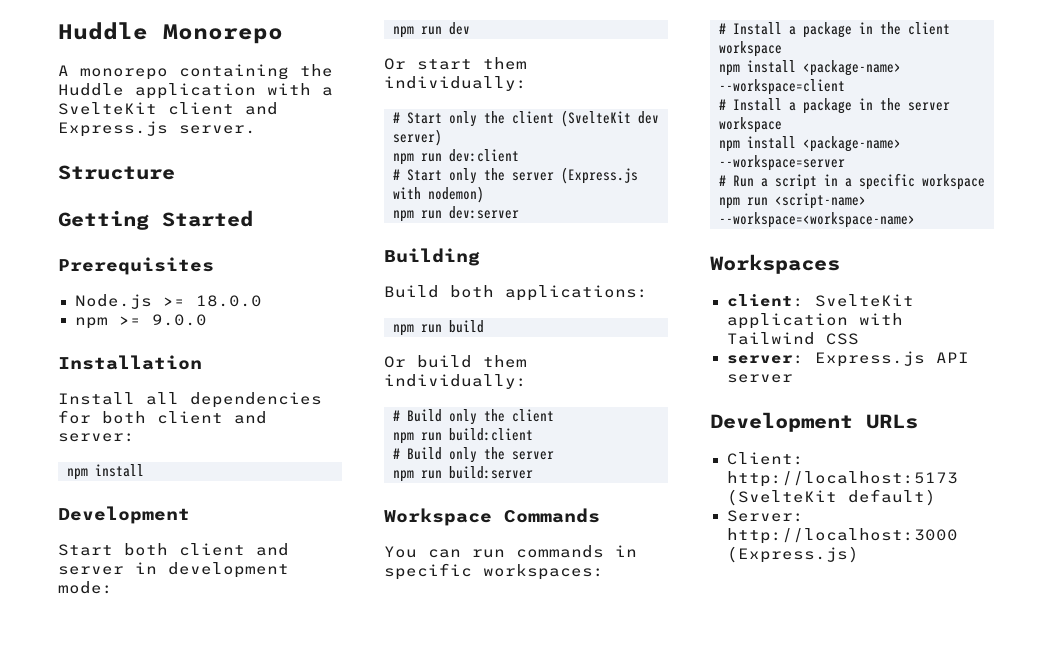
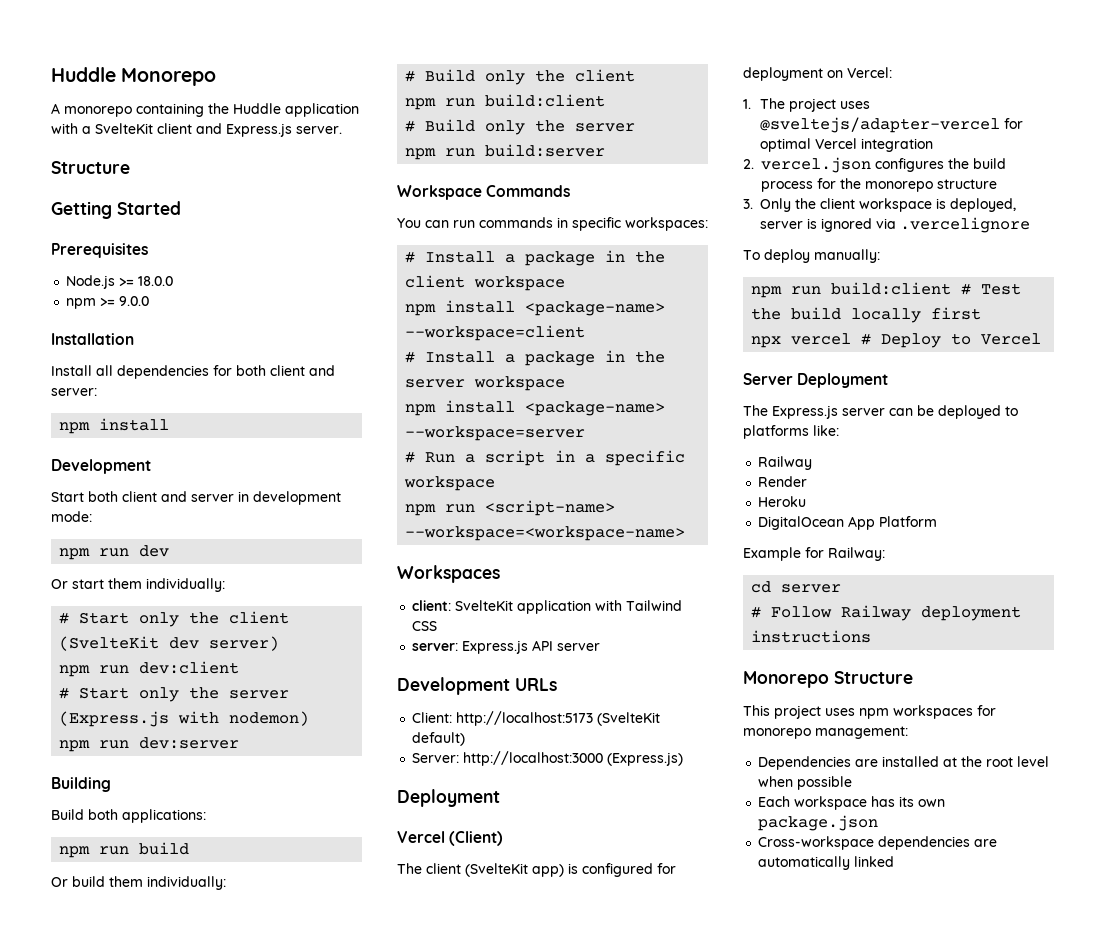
  Server: http://localhost:3000 (Express.js)
+ Deployment
+ Vercel (Client)
+ The client (SvelteKit app) is configured for deployment on Vercel:
+ 1. The project uses @sveltejs/adapter-vercel for optimal Vercel integration
+ 2. vercel.json configures the build process for the monorepo structure
+ 3. Only the client workspace is deployed, server is ignored via .vercelignore
+ To deploy manually:
+ npm run build:client # Test the build locally first
+ npx vercel # Deploy to Vercel
+ Server Deployment
+ The Express.js server can be deployed to platforms like:
+ Railway
+ Render
+ Heroku
+ DigitalOcean App Platform
+ Example for Railway:
+ cd server
+ # Follow Railway deployment instructions
+ Monorepo Structure
+ This project uses npm workspaces for monorepo management:
+ Dependencies are installed at the root level when possible
+ Each workspace has its own package.json
+ Cross-workspace dependencies are automatically linked

